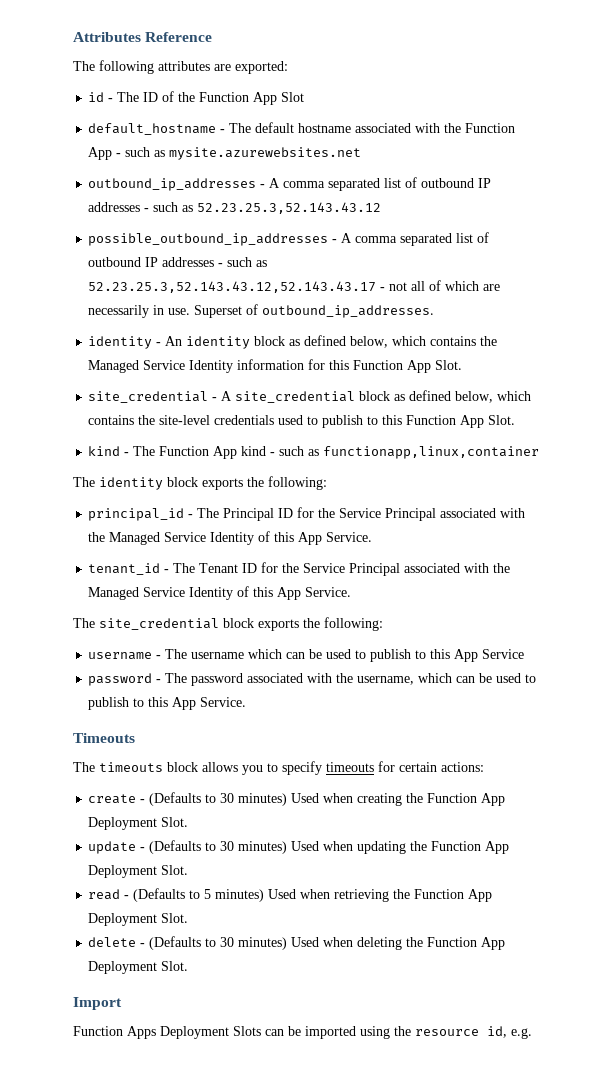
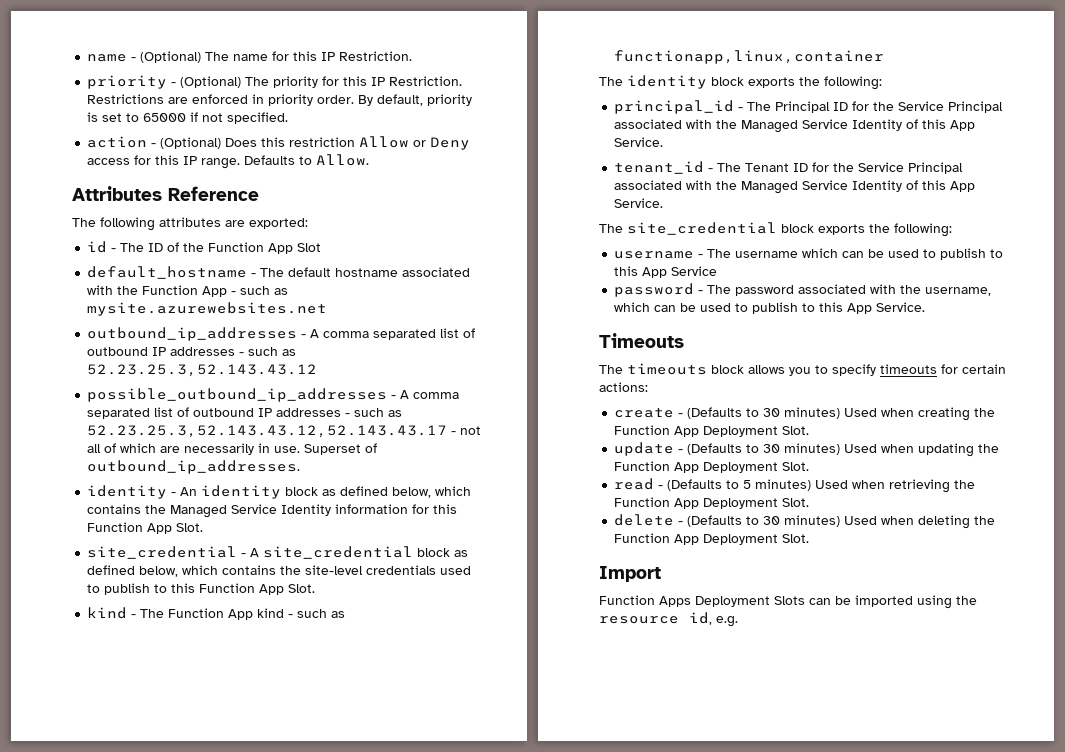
+ name - (Optional) The name for this IP Restriction.
+ priority - (Optional) The priority for this IP Restriction. Restrictions are enforced in priority order. By default, priority is set to 65000 if not specified.
+ action - (Optional) Does this restriction Allow or Deny access for this IP range. Defaults to Allow.

